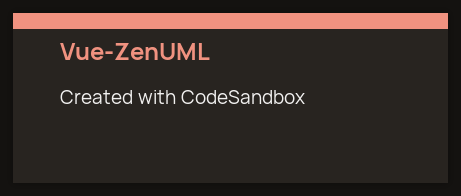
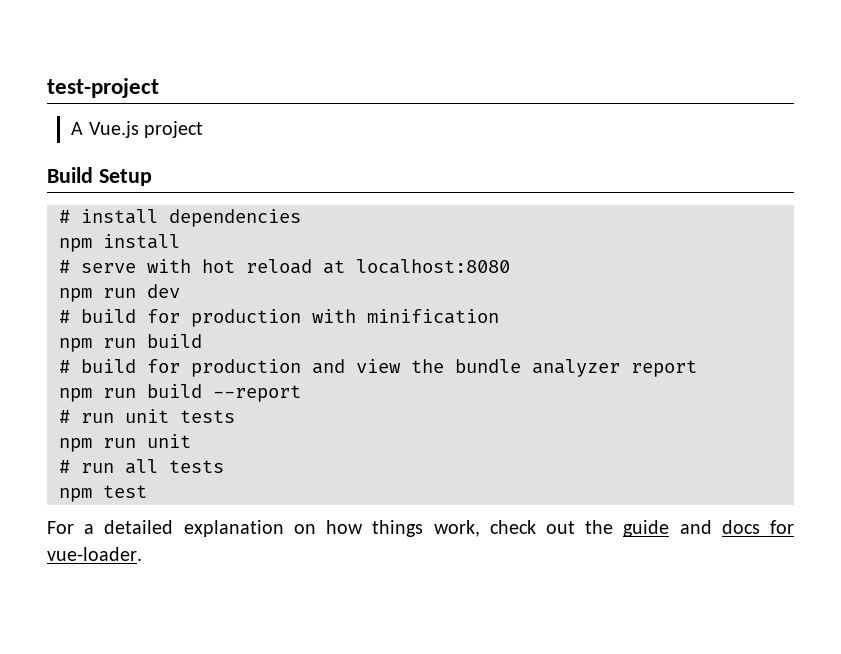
- Vue-ZenUML
- Created with CodeSandbox
+ test-project
+ A Vue.js project
+ Build Setup
+ # install dependencies
+ npm install
+ # serve with hot reload at localhost:8080
+ npm run dev
+ # build for production with minification
+ npm run build
+ # build for production and view the bundle analyzer report
+ npm run build --report
+ # run unit tests
+ npm run unit
+ # run all tests
+ npm test
+ For a detailed explanation on how things work, check out the guide and docs for vue-loader.

